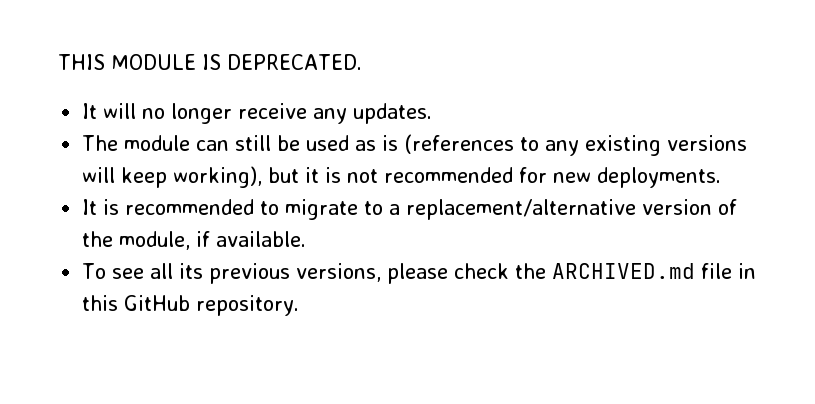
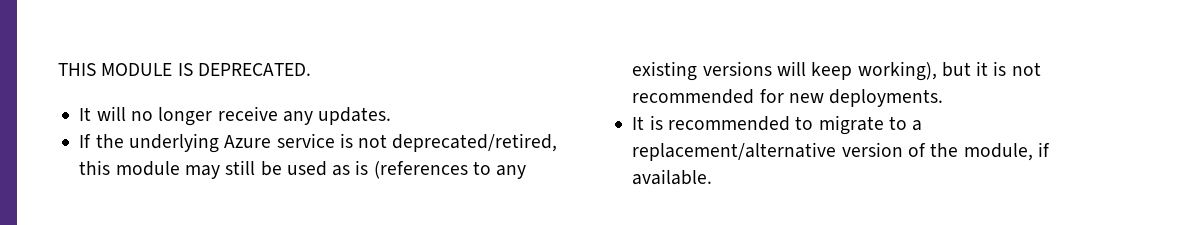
- The module can still be used as is (references to any existing versions will keep working), but it is not recommended for new deployments.
+ If the underlying Azure service is not deprecated/retired, this module may still be used as is (references to any existing versions will keep working), but it is not recommended for new deployments.
- To see all its previous versions, please check the ARCHIVED.md file in this GitHub repository.

